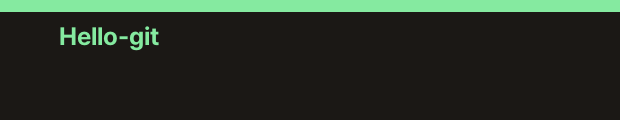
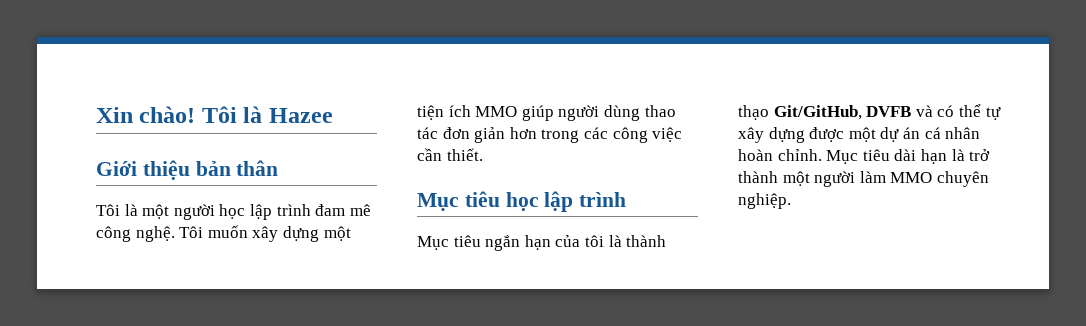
- Hello-git
+ Xin chào! Tôi là Hazee
+ Giới thiệu bản thân
+ Tôi là một người học lập trình đam mê công nghệ. Tôi muốn xây dựng một tiện ích MMO giúp người dùng thao tác đơn giản hơn trong các công việc cần thiết.
+ Mục tiêu học lập trình
+ Mục tiêu ngắn hạn của tôi là thành thạo Git/GitHub, DVFB và có thể tự xây dựng được một dự án cá nhân hoàn chỉnh. Mục tiêu dài hạn là trở thành một người làm MMO chuyên nghiệp.

